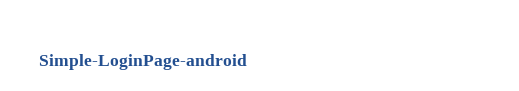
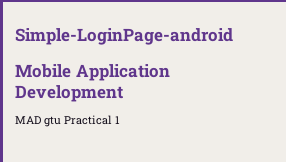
+ Mobile Application Development
+ MAD gtu Practical 1

